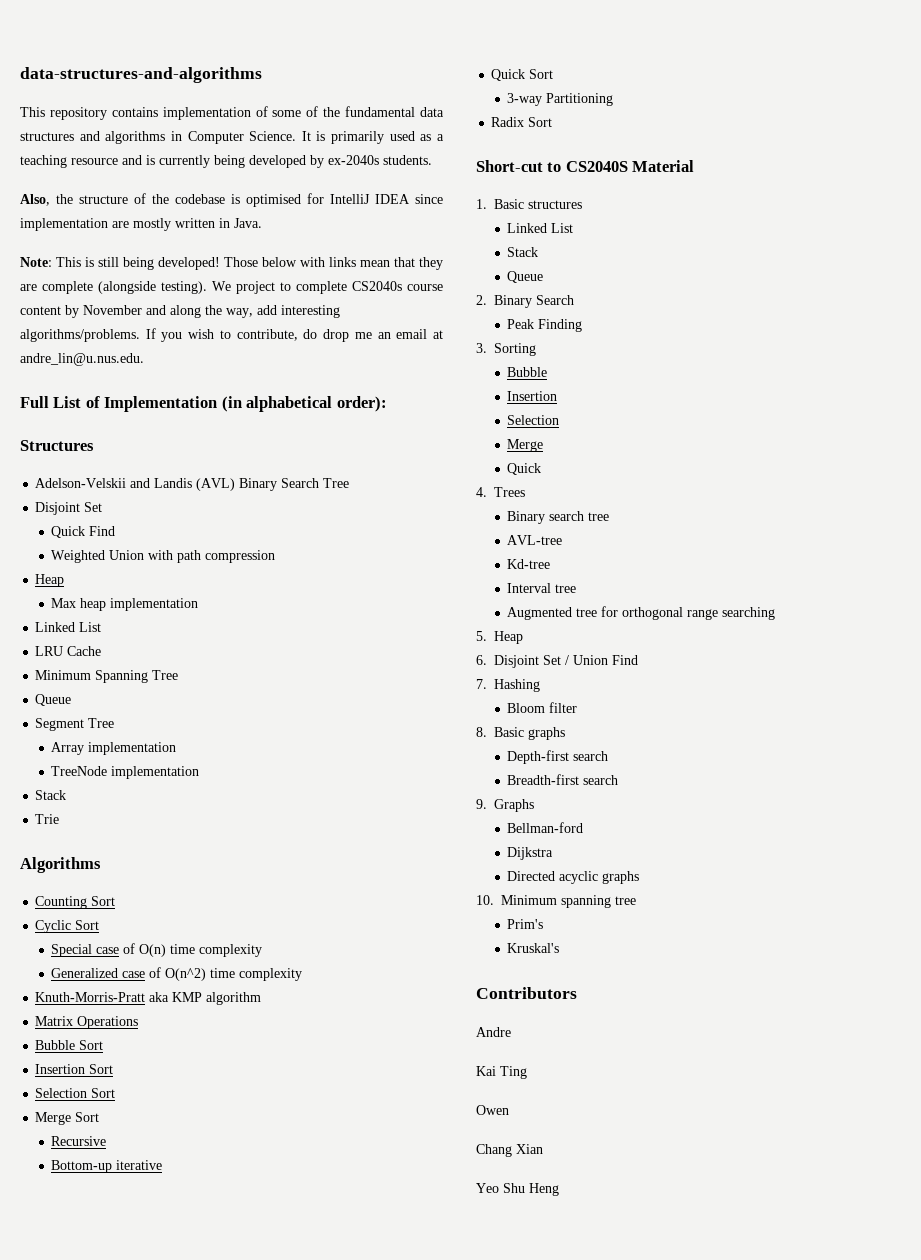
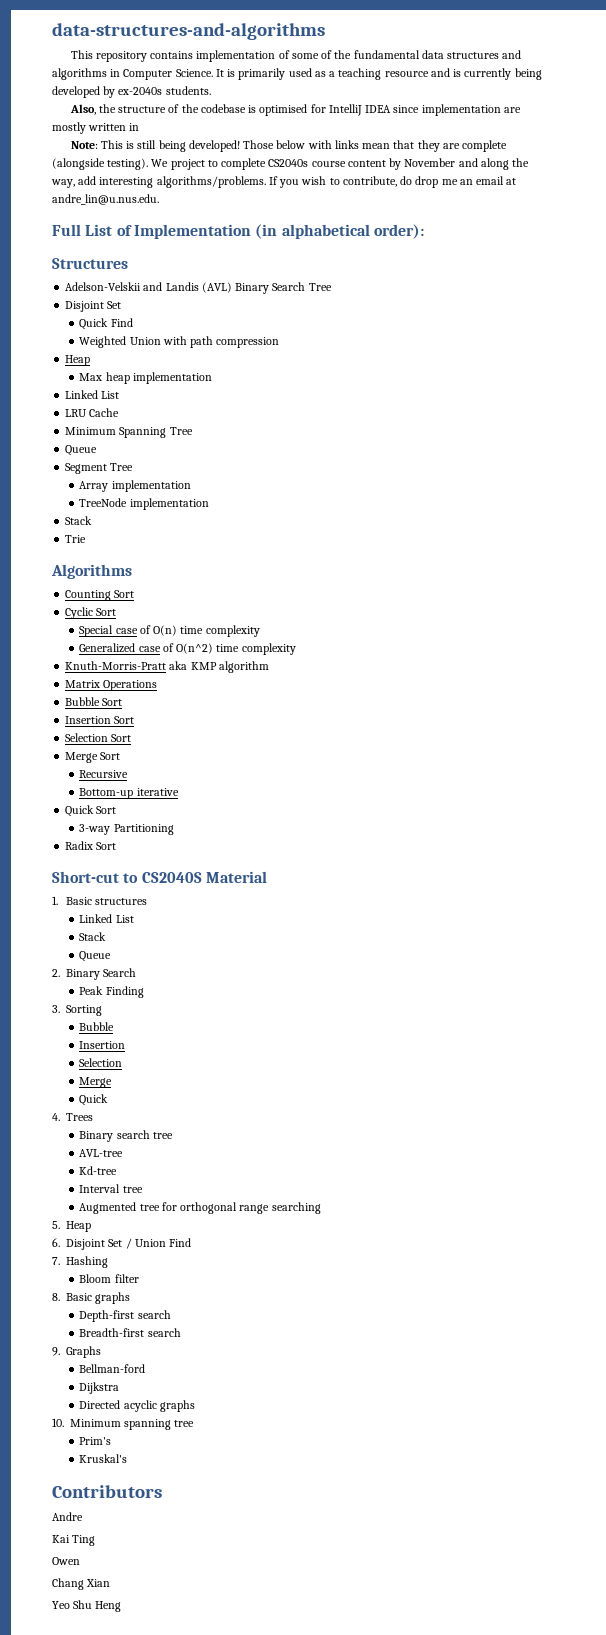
- Also, the structure of the codebase is optimised for IntelliJ IDEA since implementation are mostly written in Java.
+ Also, the structure of the codebase is optimised for IntelliJ IDEA since implementation are mostly written in

